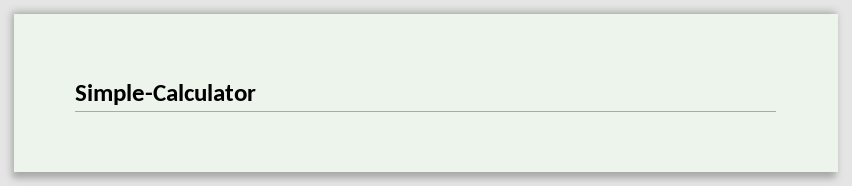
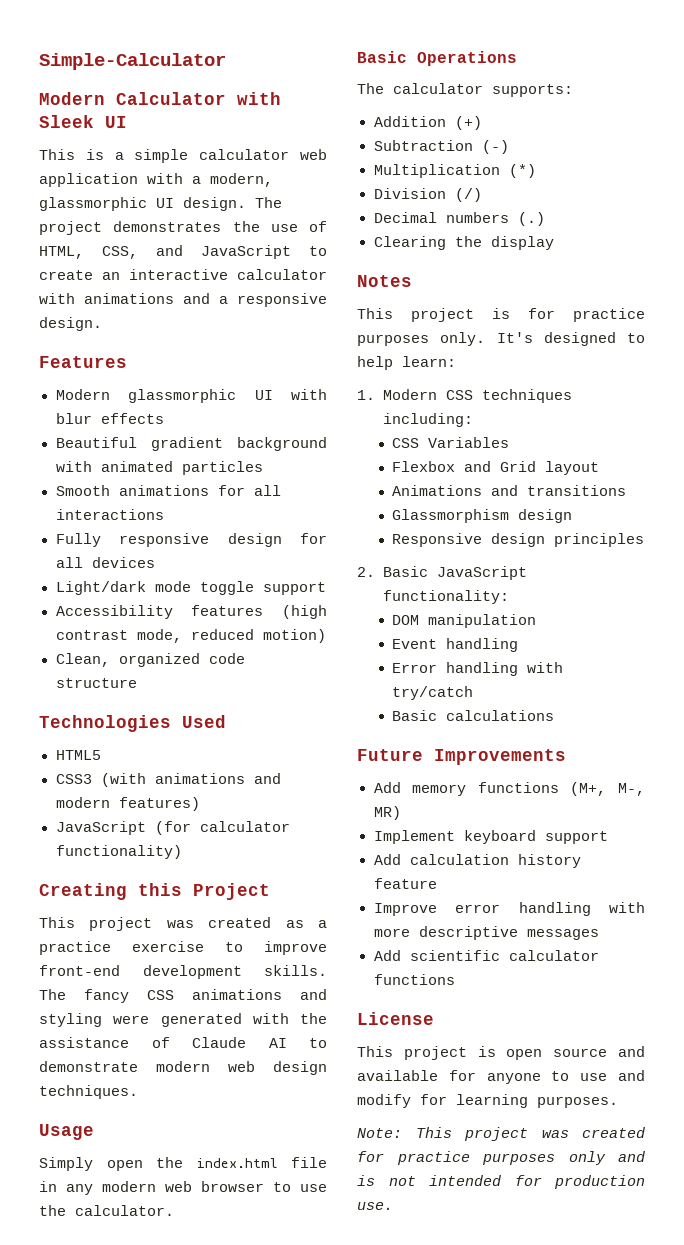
+ Modern Calculator with Sleek UI
+ This is a simple calculator web application with a modern, glassmorphic UI design. The project demonstrates the use of HTML, CSS, and JavaScript to create an interactive calculator with animations and a responsive design.
+ Features
+ Modern glassmorphic UI with blur effects
+ Beautiful gradient background with animated particles
+ Smooth animations for all interactions
+ Fully responsive design for all devices
+ Light/dark mode toggle support
+ Accessibility features (high contrast mode, reduced motion)
+ Clean, organized code structure
+ Technologies Used
+ HTML5
+ CSS3 (with animations and modern features)
+ JavaScript (for calculator functionality)
+ Creating this Project
+ This project was created as a practice exercise to improve front-end development skills. The fancy CSS animations and styling were generated with the assistance of Claude AI to demonstrate modern web design techniques.
+ Usage
+ Simply open the index.html file in any modern web browser to use the calculator.
+ Basic Operations
+ The calculator supports:
+ Addition (+)
+ Subtraction (-)
+ Multiplication (*)
+ Division (/)
+ Decimal numbers (.)
+ Clearing the display
+ Notes
+ This project is for practice purposes only. It's designed to help learn:
+ 1. Modern CSS techniques including:
+ CSS Variables
+ Flexbox and Grid layout
+ Animations and transitions
+ Glassmorphism design
+ Responsive design principles
+ 2. Basic JavaScript functionality:
+ DOM manipulation
+ Event handling
+ Error handling with try/catch
+ Basic calculations
+ Future Improvements
+ Add memory functions (M+, M-, MR)
+ Implement keyboard support
+ Add calculation history feature
+ Improve error handling with more descriptive messages
+ Add scientific calculator functions
+ License
+ This project is open source and available for anyone to use and modify for learning purposes.
+ Note: This project was created for practice purposes only and is not intended for production use.

